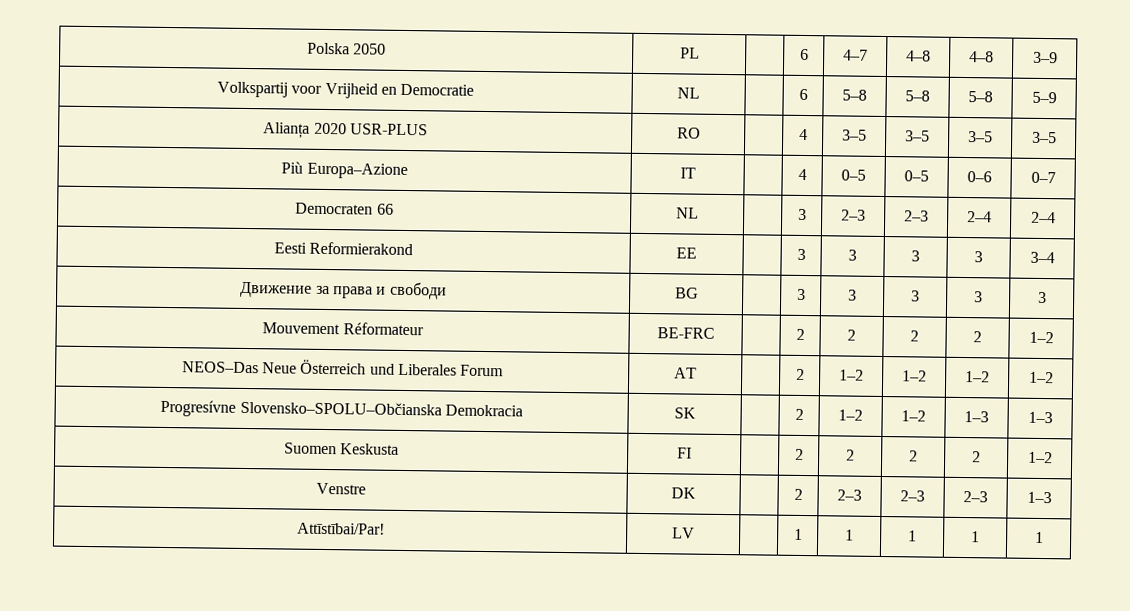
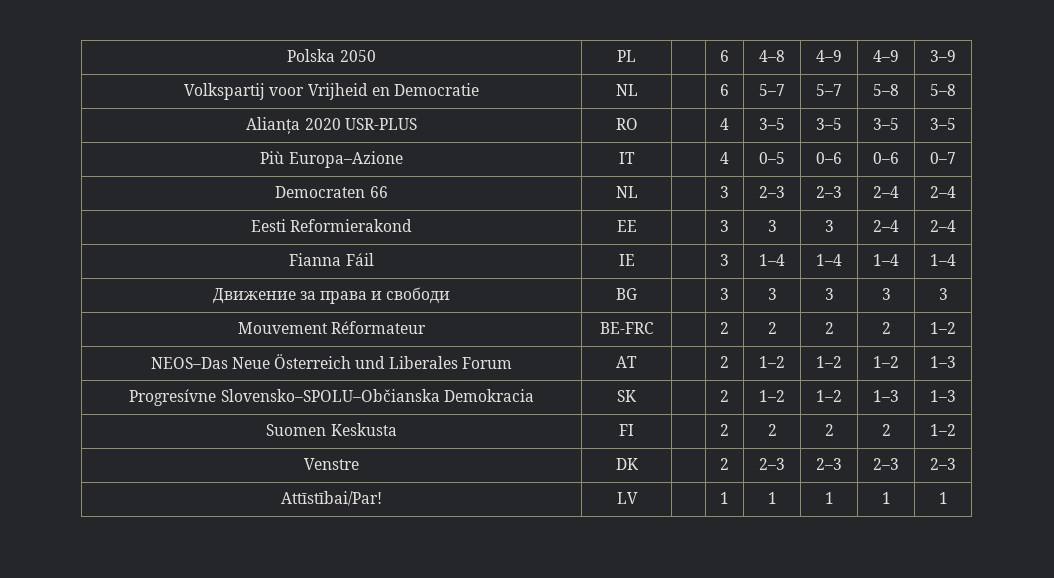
- Polska 2050 | PL | | 6 | 4–7 | 4–8 | 4–8 | 3–9
+ Polska 2050 | PL | | 6 | 4–8 | 4–9 | 4–9 | 3–9
- Volkspartij voor Vrijheid en Democratie | NL | | 6 | 5–8 | 5–8 | 5–8 | 5–9
+ Volkspartij voor Vrijheid en Democratie | NL | | 6 | 5–7 | 5–7 | 5–8 | 5–8
- Più Europa–Azione | IT | | 4 | 0–5 | 0–5 | 0–6 | 0–7
+ Più Europa–Azione | IT | | 4 | 0–5 | 0–6 | 0–6 | 0–7
- Eesti Reformierakond | EE | | 3 | 3 | 3 | 3 | 3–4
+ Eesti Reformierakond | EE | | 3 | 3 | 3 | 2–4 | 2–4
+ Fianna Fáil | IE | | 3 | 1–4 | 1–4 | 1–4 | 1–4
- NEOS–Das Neue Österreich und Liberales Forum | AT | | 2 | 1–2 | 1–2 | 1–2 | 1–2
+ NEOS–Das Neue Österreich und Liberales Forum | AT | | 2 | 1–2 | 1–2 | 1–2 | 1–3
- Venstre | DK | | 2 | 2–3 | 2–3 | 2–3 | 1–3
+ Venstre | DK | | 2 | 2–3 | 2–3 | 2–3 | 2–3

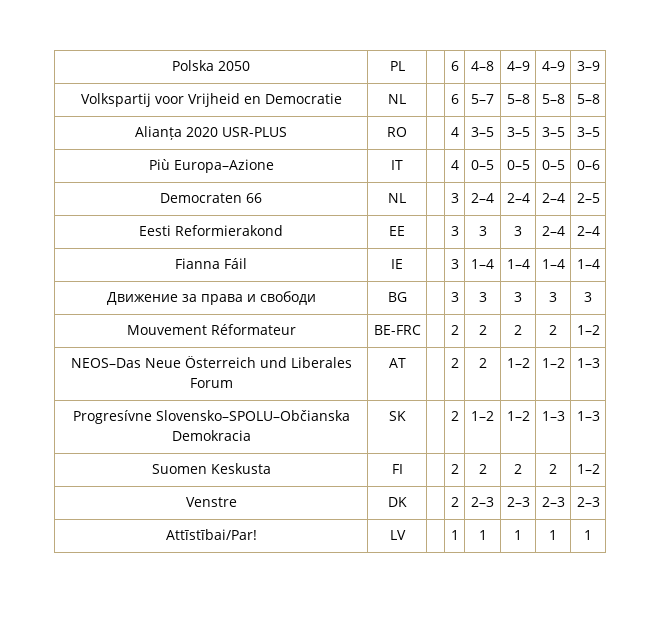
- Volkspartij voor Vrijheid en Democratie | NL | | 6 | 5–7 | 5–7 | 5–8 | 5–8
+ Volkspartij voor Vrijheid en Democratie | NL | | 6 | 5–7 | 5–8 | 5–8 | 5–8
- Più Europa–Azione | IT | | 4 | 0–5 | 0–6 | 0–6 | 0–7
+ Più Europa–Azione | IT | | 4 | 0–5 | 0–5 | 0–5 | 0–6
- Democraten 66 | NL | | 3 | 2–3 | 2–3 | 2–4 | 2–4
+ Democraten 66 | NL | | 3 | 2–4 | 2–4 | 2–4 | 2–5
- NEOS–Das Neue Österreich und Liberales Forum | AT | | 2 | 1–2 | 1–2 | 1–2 | 1–3
+ NEOS–Das Neue Österreich und Liberales Forum | AT | | 2 | 2 | 1–2 | 1–2 | 1–3

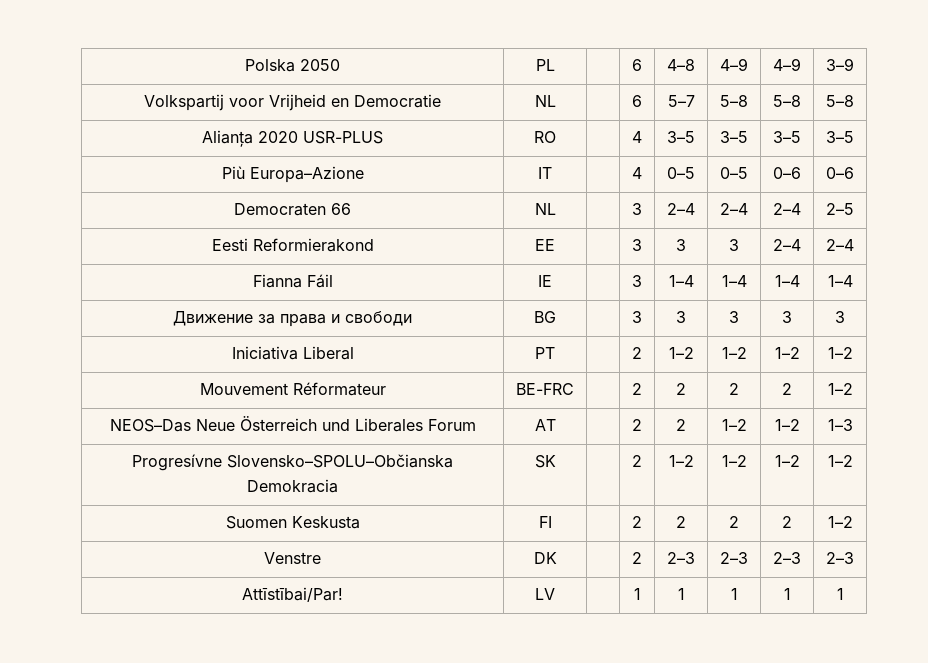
- Più Europa–Azione | IT | | 4 | 0–5 | 0–5 | 0–5 | 0–6
+ Più Europa–Azione | IT | | 4 | 0–5 | 0–5 | 0–6 | 0–6
+ Iniciativa Liberal | PT | | 2 | 1–2 | 1–2 | 1–2 | 1–2
- Progresívne Slovensko–SPOLU–Občianska Demokracia | SK | | 2 | 1–2 | 1–2 | 1–3 | 1–3
+ Progresívne Slovensko–SPOLU–Občianska Demokracia | SK | | 2 | 1–2 | 1–2 | 1–2 | 1–2

